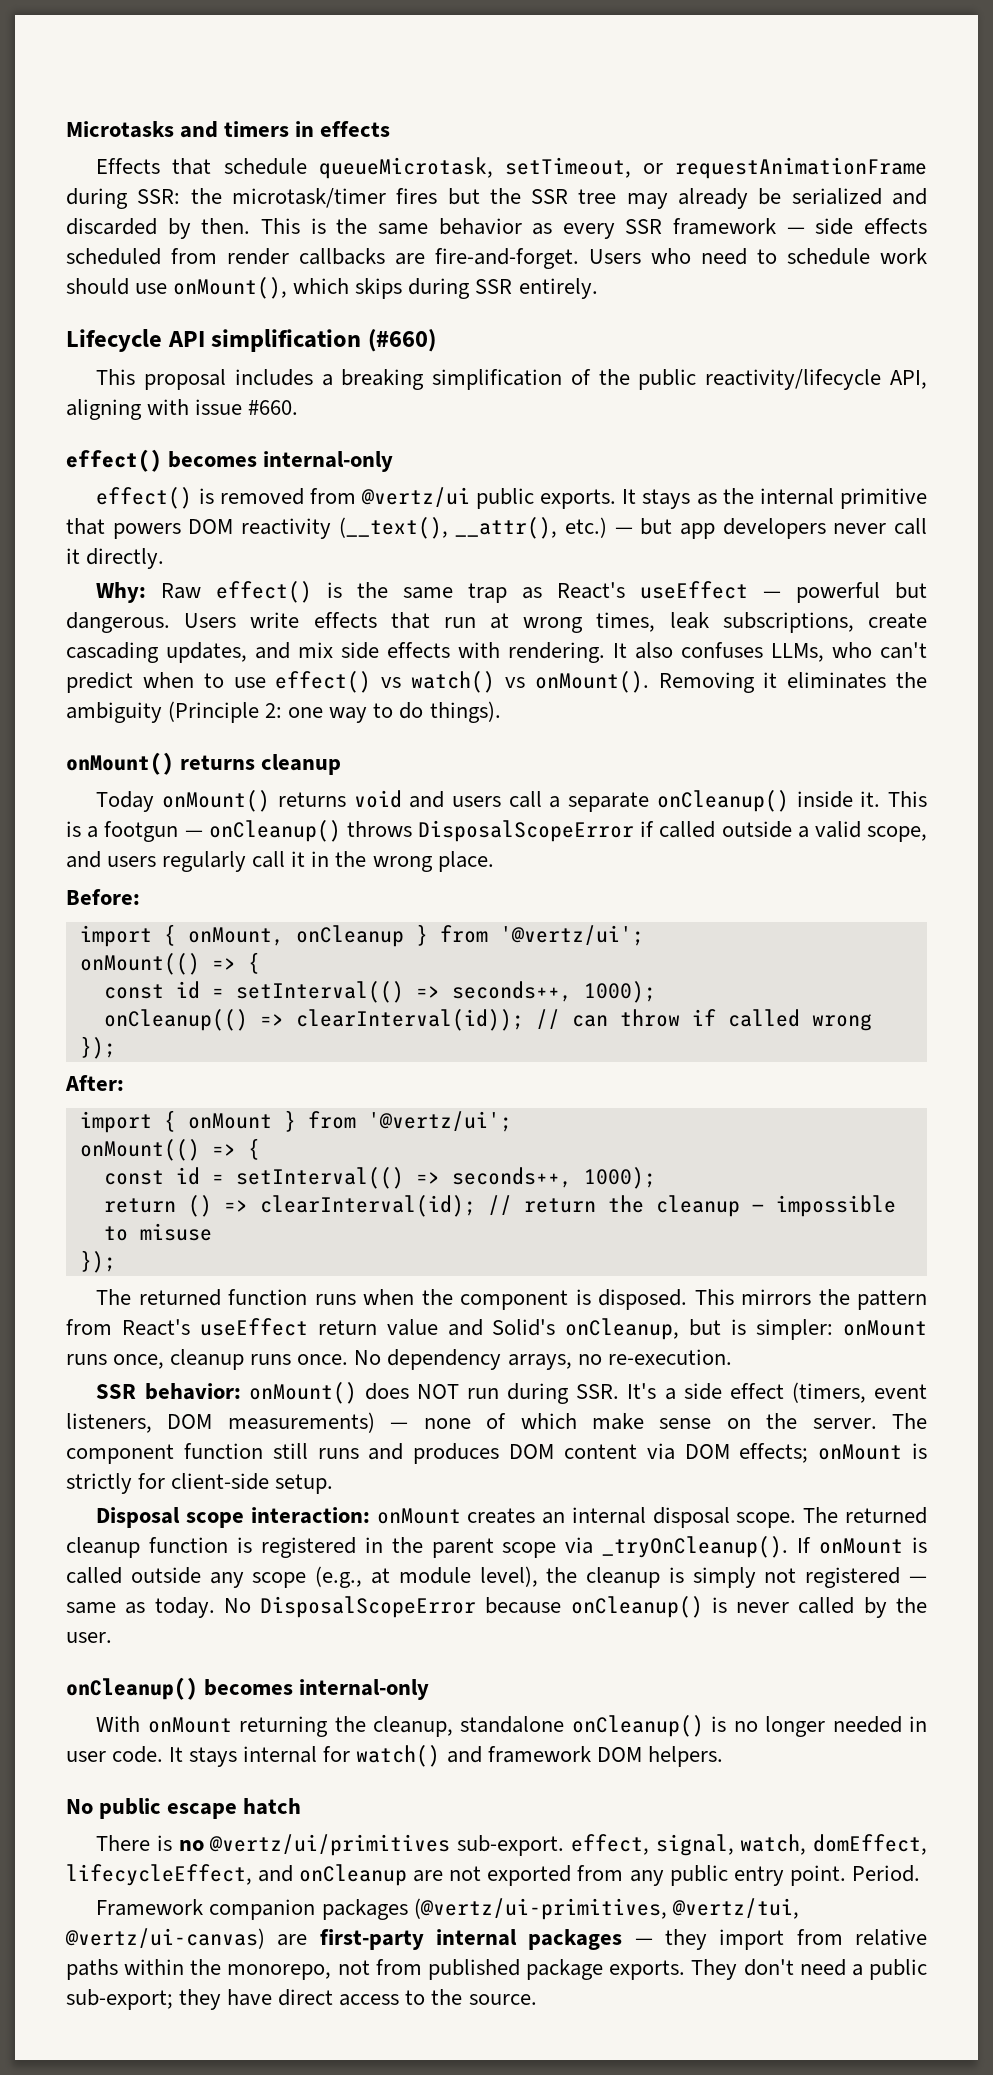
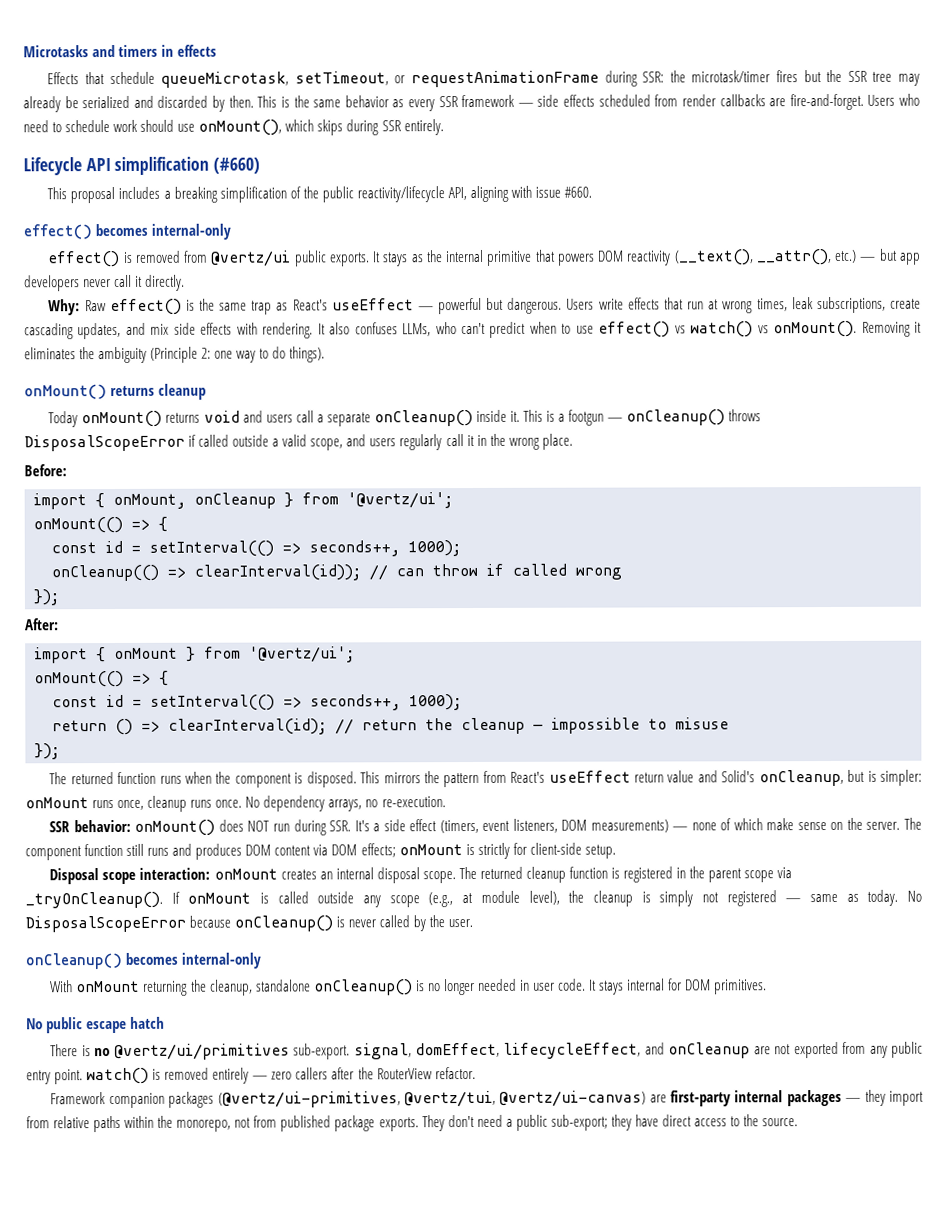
- It stays internal for watch() and framework DOM helpers.
+ It stays internal for DOM primitives.
- There is no @vertz/ui/primitives sub-export. effect, signal, watch, domEffect, lifecycleEffect, and onCleanup are not exported from any public entry point. Period.
+ There is no @vertz/ui/primitives sub-export. signal, domEffect, lifecycleEffect, and onCleanup are not exported from any public entry point. watch() is removed entirely — zero callers after the RouterView refactor.

